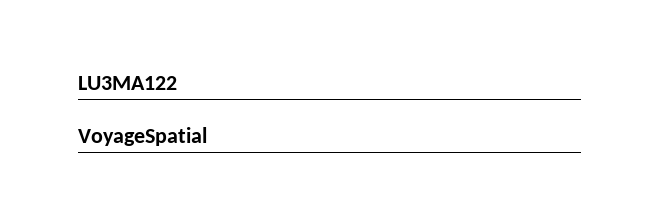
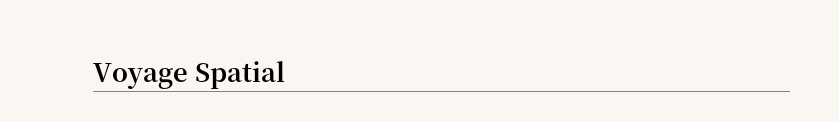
- LU3MA122
- VoyageSpatial
+ Voyage Spatial

